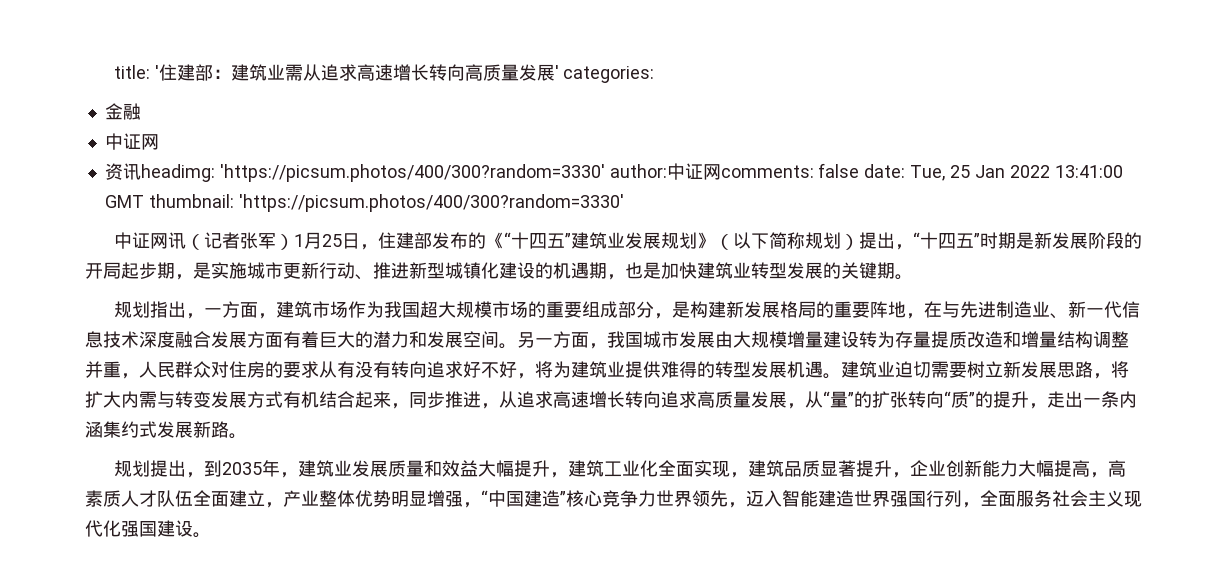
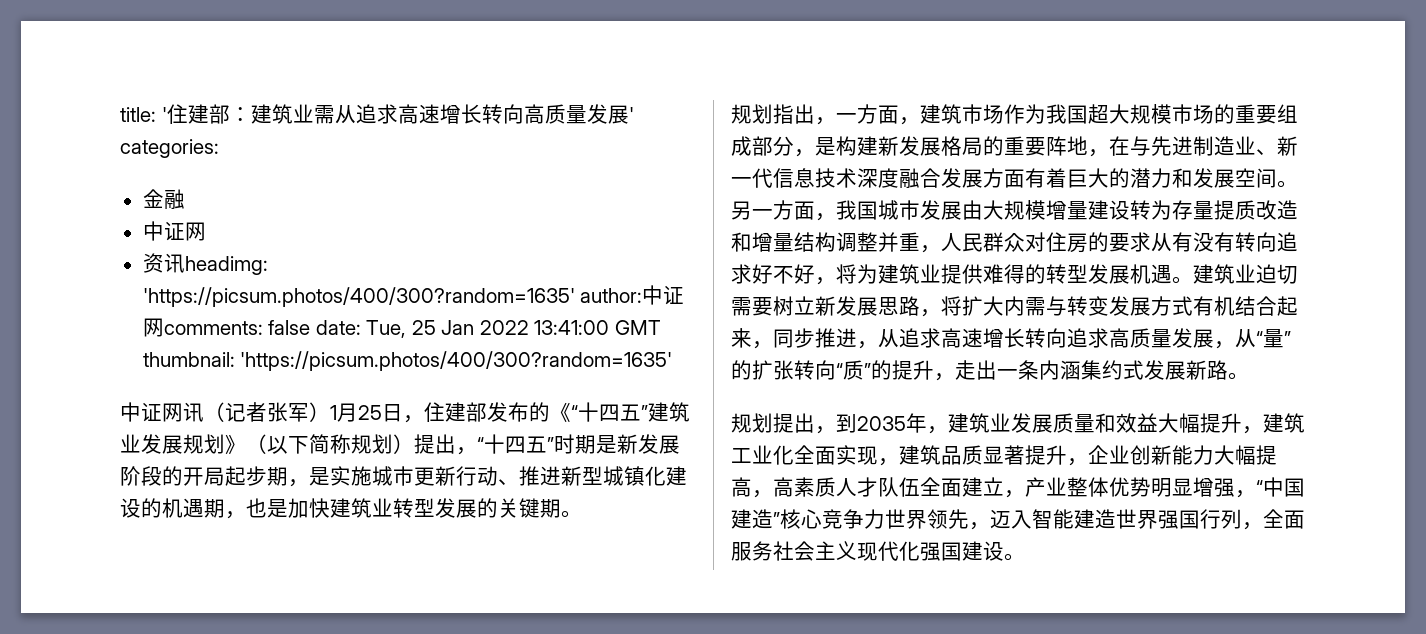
- 资讯headimg: 'https://picsum.photos/400/300?random=3330' author:中证网comments: false date: Tue, 25 Jan 2022 13:41:00 GMT thumbnail: 'https://picsum.photos/400/300?random=3330'
+ 资讯headimg: 'https://picsum.photos/400/300?random=1635' author:中证网comments: false date: Tue, 25 Jan 2022 13:41:00 GMT thumbnail: 'https://picsum.photos/400/300?random=1635'

